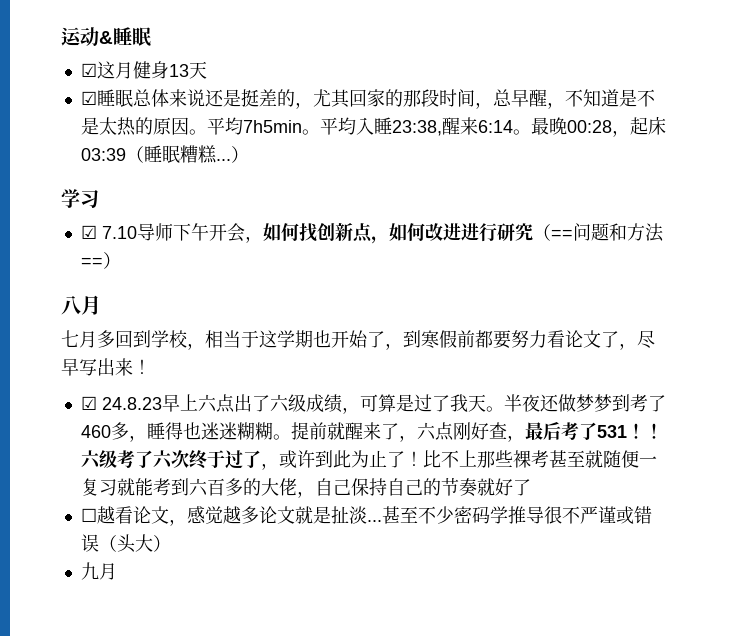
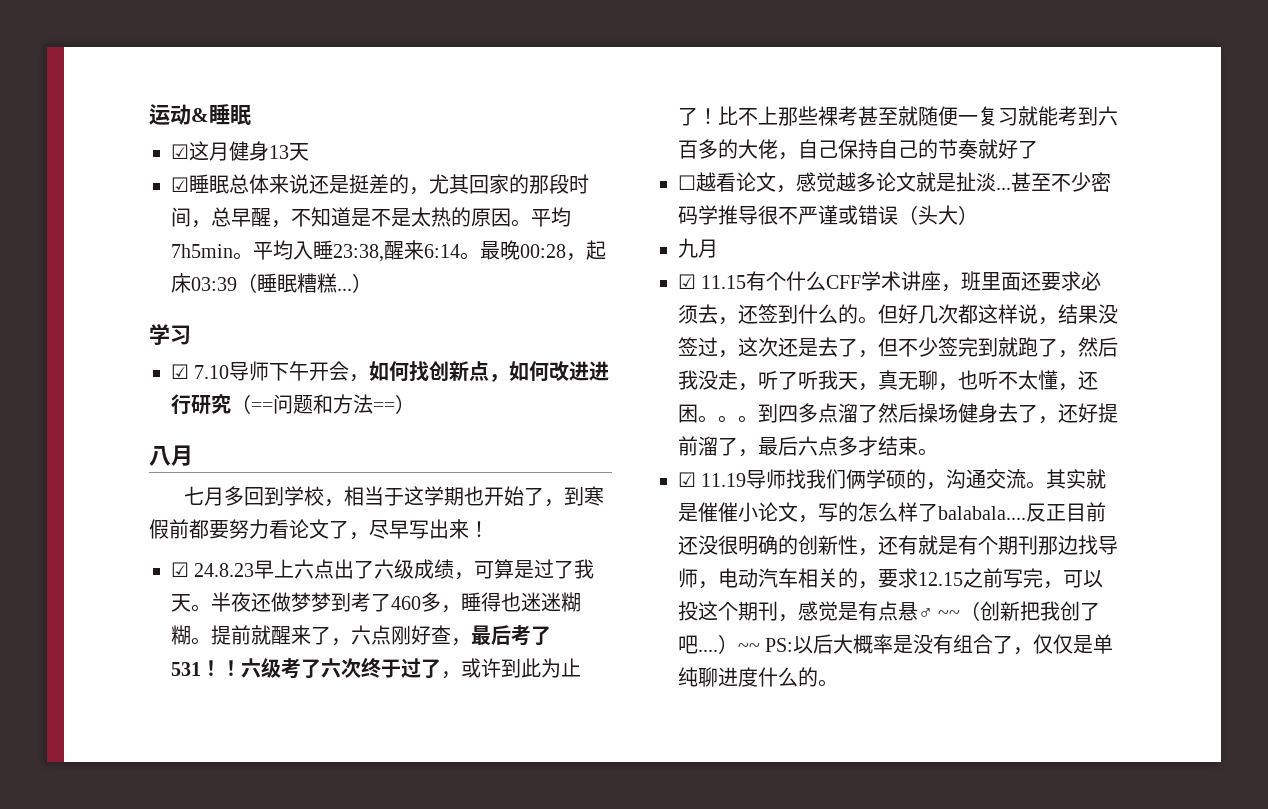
+ ☑ 11.15有个什么CFF学术讲座，班里面还要求必须去，还签到什么的。但好几次都这样说，结果没签过，这次还是去了，但不少签完到就跑了，然后我没走，听了听我天，真无聊，也听不太懂，还困。。。到四多点溜了然后操场健身去了，还好提前溜了，最后六点多才结束。
+ ☑ 11.19导师找我们俩学硕的，沟通交流。其实就是催催小论文，写的怎么样了balabala....反正目前还没很明确的创新性，还有就是有个期刊那边找导师，电动汽车相关的，要求12.15之前写完，可以投这个期刊，感觉是有点悬♂ ~~（创新把我创了吧....）~~ PS:以后大概率是没有组合了，仅仅是单纯聊进度什么的。

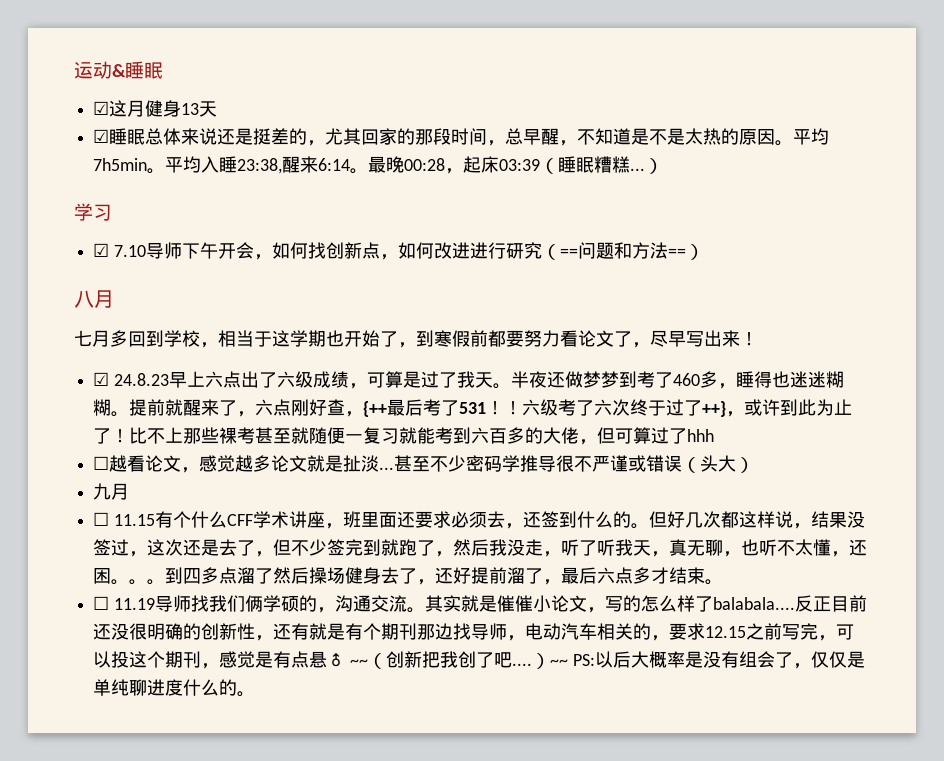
- 提前就醒来了，六点刚好查，最后考了531！
+ 提前就醒来了，六点刚好查，{++最后考了531！
- 六级考了六次终于过了，或许到此为止了！
+ 六级考了六次终于过了++}，或许到此为止了！
- 比不上那些裸考甚至就随便一复习就能考到六百多的大佬，自己保持自己的节奏就好了
+ 比不上那些裸考甚至就随便一复习就能考到六百多的大佬，但可算过了hhh
- ☑ 11.15有个什么CFF学术讲座，班里面还要求必须去，还签到什么的。
+ ☐ 11.15有个什么CFF学术讲座，班里面还要求必须去，还签到什么的。
- ☑ 11.19导师找我们俩学硕的，沟通交流。
+ ☐ 11.19导师找我们俩学硕的，沟通交流。
- 反正目前还没很明确的创新性，还有就是有个期刊那边找导师，电动汽车相关的，要求12.15之前写完，可以投这个期刊，感觉是有点悬♂ ~~（创新把我创了吧....）~~ PS:以后大概率是没有组合了，仅仅是单纯聊进度什么的。
+ 反正目前还没很明确的创新性，还有就是有个期刊那边找导师，电动汽车相关的，要求12.15之前写完，可以投这个期刊，感觉是有点悬♂ ~~（创新把我创了吧....）~~ PS:以后大概率是没有组会了，仅仅是单纯聊进度什么的。

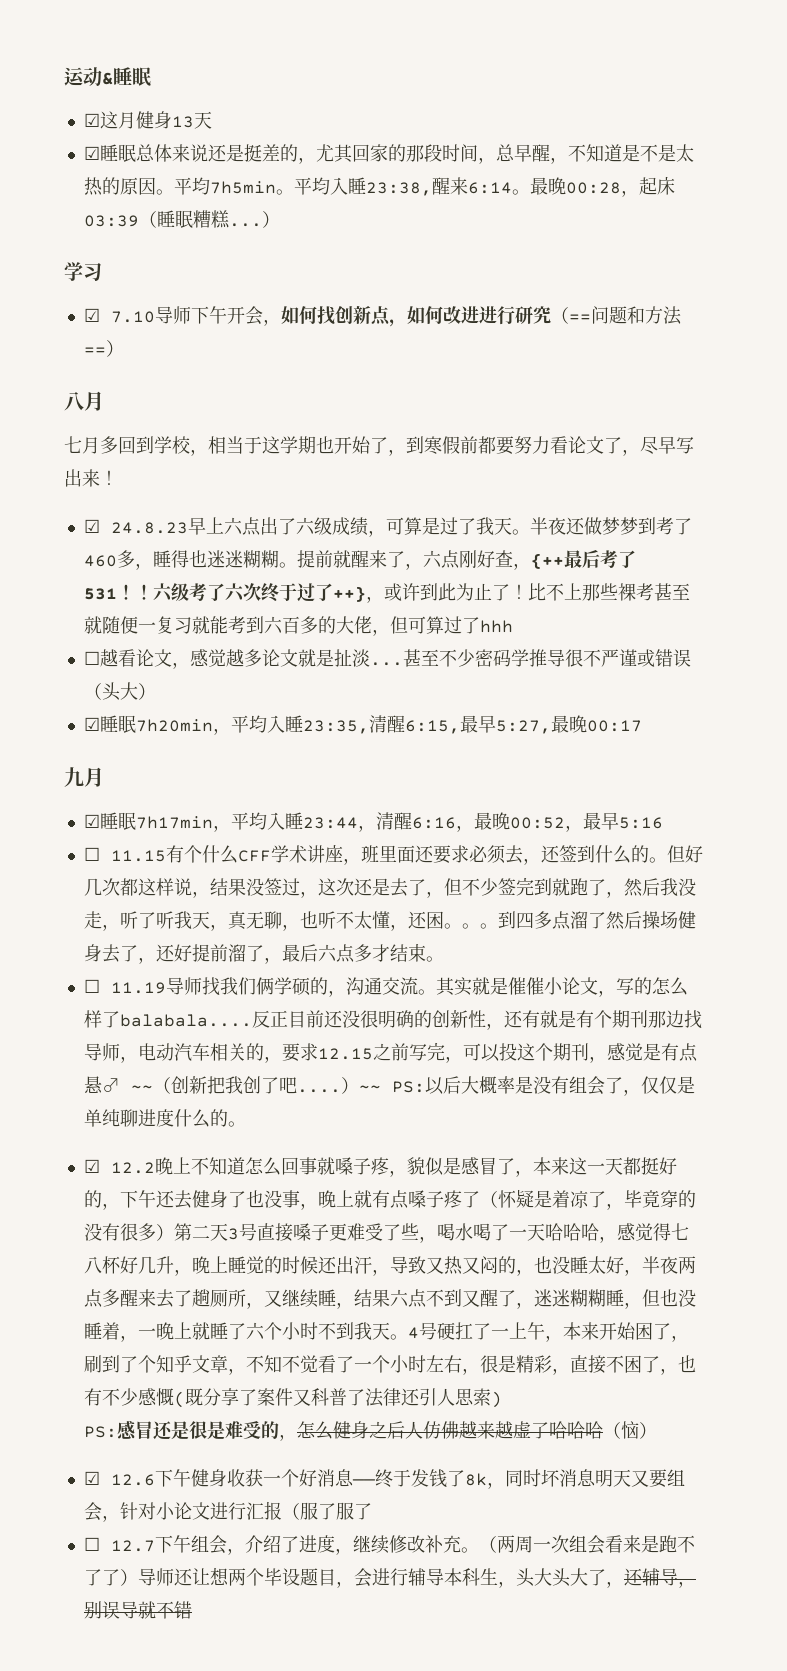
+ ☑睡眠7h20min，平均入睡23:35,清醒6:15,最早5:27,最晚00:17
  九月
+ ☑睡眠7h17min，平均入睡23:44，清醒6:16，最晚00:52，最早5:16
+ ☑ 12.2晚上不知道怎么回事就嗓子疼，貌似是感冒了，本来这一天都挺好的，下午还去健身了也没事，晚上就有点嗓子疼了（怀疑是着凉了，毕竟穿的没有很多）第二天3号直接嗓子更难受了些，喝水喝了一天哈哈哈，感觉得七八杯好几升，晚上睡觉的时候还出汗，导致又热又闷的，也没睡太好，半夜两点多醒来去了趟厕所，又继续睡，结果六点不到又醒了，迷迷糊糊睡，但也没睡着，一晚上就睡了六个小时不到我天。4号硬扛了一上午，本来开始困了，刷到了个知乎文章，不知不觉看了一个小时左右，很是精彩，直接不困了，也有不少感慨(既分享了案件又科普了法律还引人思索)
+ PS:感冒还是很是难受的，怎么健身之后人仿佛越来越虚了哈哈哈（恼）
+ ☑ 12.6下午健身收获一个好消息——终于发钱了8k，同时坏消息明天又要组会，针对小论文进行汇报（服了服了
+ ☐ 12.7下午组会，介绍了进度，继续修改补充。（两周一次组会看来是跑不了了）导师还让想两个毕设题目，会进行辅导本科生，头大头大了，还辅导，别误导就不错

